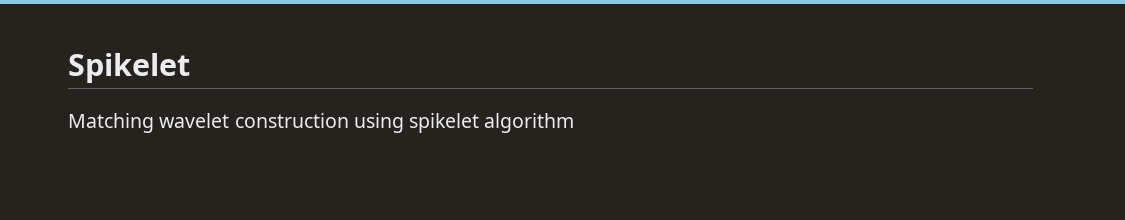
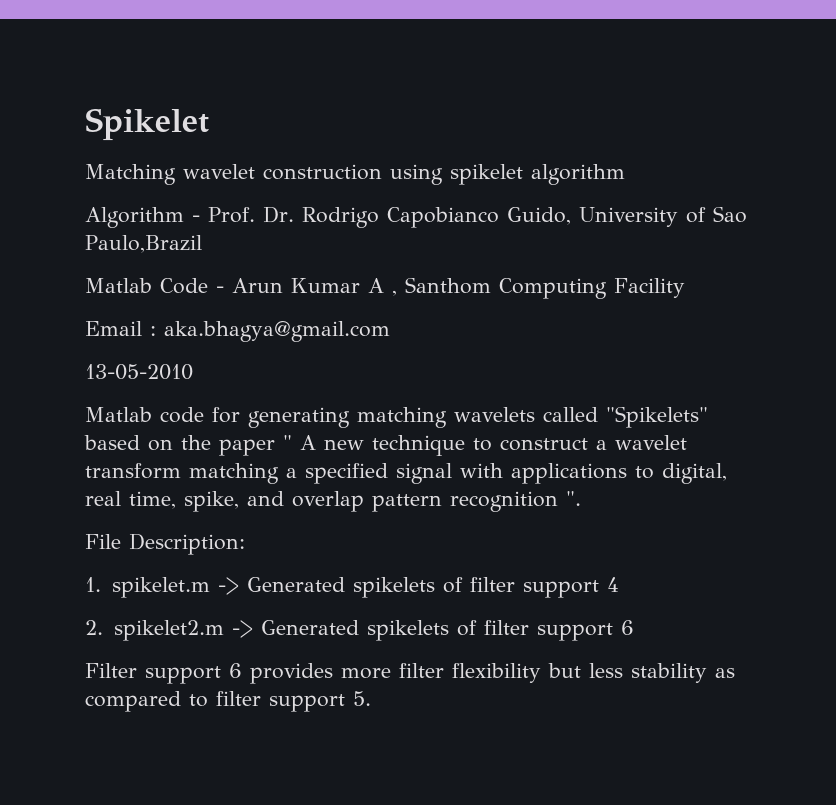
+ Algorithm - Prof. Dr. Rodrigo Capobianco Guido, University of Sao Paulo,Brazil
+ Matlab Code - Arun Kumar A , Santhom Computing Facility
+ Email : aka.bhagya@gmail.com
+ 13-05-2010
+ Matlab code for generating matching wavelets called "Spikelets" based on the paper " A new technique to construct a wavelet transform matching a specified signal with applications to digital, real time, spike, and overlap pattern recognition ".
+ File Description:
+ 1. spikelet.m -> Generated spikelets of filter support 4
+ 2. spikelet2.m -> Generated spikelets of filter support 6
+ Filter support 6 provides more filter flexibility but less stability as compared to filter support 5.

